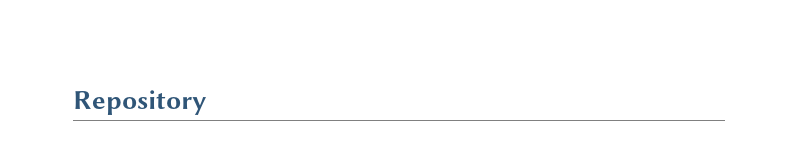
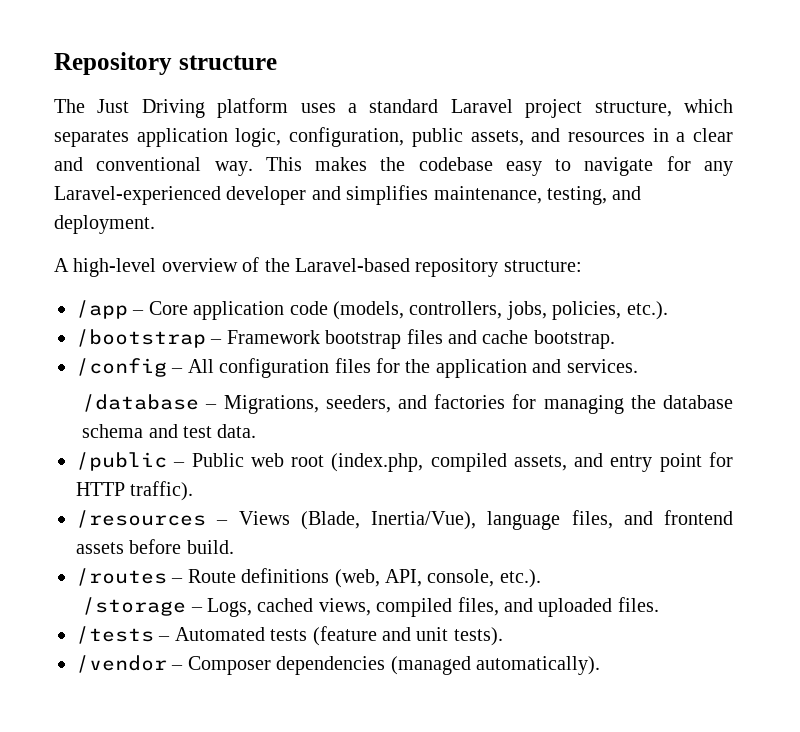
- Repository
+ Repository structure
+ The Just Driving platform uses a standard Laravel project structure, which separates application logic, configuration, public assets, and resources in a clear and conventional way. This makes the codebase easy to navigate for any Laravel-experienced developer and simplifies maintenance, testing, and deployment.
+ A high-level overview of the Laravel-based repository structure:
+ /app – Core application code (models, controllers, jobs, policies, etc.).
+ /bootstrap – Framework bootstrap files and cache bootstrap.
+ /config – All configuration files for the application and services.
+ /database – Migrations, seeders, and factories for managing the database schema and test data.
+ /public – Public web root (index.php, compiled assets, and entry point for HTTP traffic).
+ /resources – Views (Blade, Inertia/Vue), language files, and frontend assets before build.
+ /routes – Route definitions (web, API, console, etc.).
+ /storage – Logs, cached views, compiled files, and uploaded files.
+ /tests – Automated tests (feature and unit tests).
+ /vendor – Composer dependencies (managed automatically).

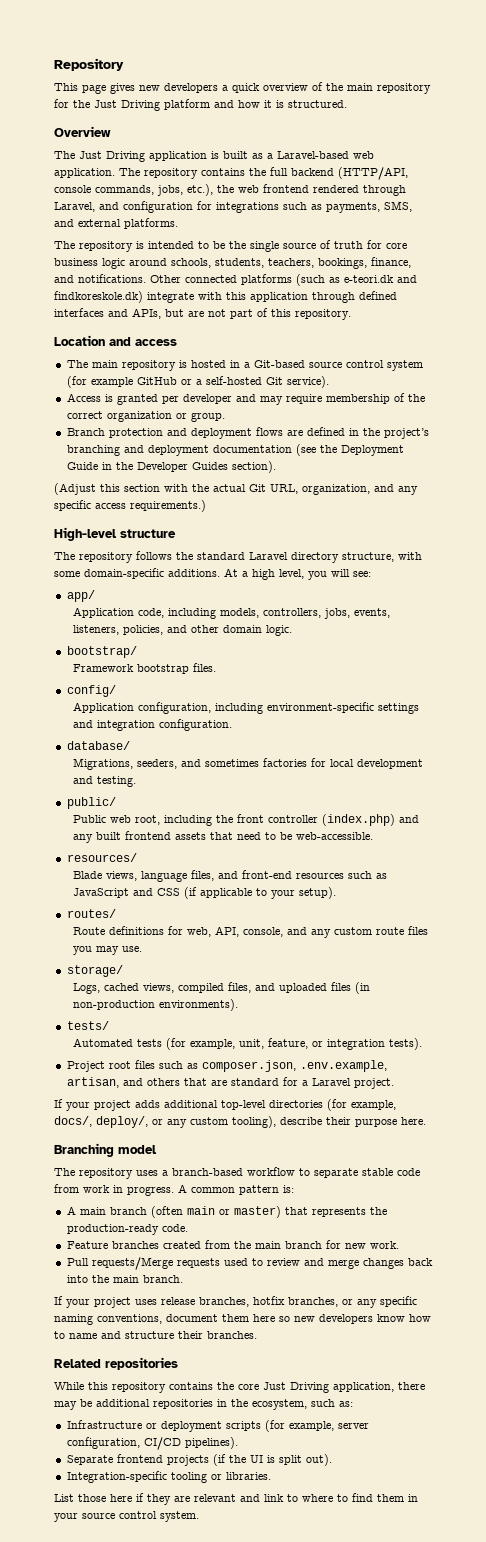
- Repository structure
- The Just Driving platform uses a standard Laravel project structure, which separates application logic, configuration, public assets, and resources in a clear and conventional way. This makes the codebase easy to navigate for any Laravel-experienced developer and simplifies maintenance, testing, and deployment.
- A high-level overview of the Laravel-based repository structure:
- /app – Core application code (models, controllers, jobs, policies, etc.).
- /bootstrap – Framework bootstrap files and cache bootstrap.
- /config – All configuration files for the application and services.
- /database – Migrations, seeders, and factories for managing the database schema and test data.
- /public – Public web root (index.php, compiled assets, and entry point for HTTP traffic).
- /resources – Views (Blade, Inertia/Vue), language files, and frontend assets before build.
- /routes – Route definitions (web, API, console, etc.).
- /storage – Logs, cached views, compiled files, and uploaded files.
- /tests – Automated tests (feature and unit tests).
- /vendor – Composer dependencies (managed automatically).
+ Repository
+ This page gives new developers a quick overview of the main repository for the Just Driving platform and how it is structured.
+ Overview
+ The Just Driving application is built as a Laravel-based web application. The repository contains the full backend (HTTP/API, console commands, jobs, etc.), the web frontend rendered through Laravel, and configuration for integrations such as payments, SMS, and external platforms.
+ The repository is intended to be the single source of truth for core business logic around schools, students, teachers, bookings, finance, and notifications. Other connected platforms (such as e-teori.dk and findkoreskole.dk) integrate with this application through defined interfaces and APIs, but are not part of this repository.
+ Location and access
+ The main repository is hosted in a Git-based source control system (for example GitHub or a self-hosted Git service).
+ Access is granted per developer and may require membership of the correct organization or group.
+ Branch protection and deployment flows are defined in the project’s branching and deployment documentation (see the Deployment Guide in the Developer Guides section).
+ (Adjust this section with the actual Git URL, organization, and any specific access requirements.)
+ High-level structure
+ The repository follows the standard Laravel directory structure, with some domain-specific additions. At a high level, you will see:
+ app/
+ Application code, including models, controllers, jobs, events, listeners, policies, and other domain logic.
+ bootstrap/
+ Framework bootstrap files.
+ config/
+ Application configuration, including environment-specific settings and integration configuration.
+ database/
+ Migrations, seeders, and sometimes factories for local development and testing.
+ public/
+ Public web root, including the front controller (index.php) and any built frontend assets that need to be web-accessible.
+ resources/
+ Blade views, language files, and front-end resources such as JavaScript and CSS (if applicable to your setup).
+ routes/
+ Route definitions for web, API, console, and any custom route files you may use.
+ storage/
+ Logs, cached views, compiled files, and uploaded files (in non-production environments).
+ tests/
+ Automated tests (for example, unit, feature, or integration tests).
+ Project root files such as composer.json, .env.example, artisan, and others that are standard for a Laravel project.
+ If your project adds additional top-level directories (for example, docs/, deploy/, or any custom tooling), describe their purpose here.
+ Branching model
+ The repository uses a branch-based workflow to separate stable code from work in progress. A common pattern is:
+ A main branch (often main or master) that represents the production-ready code.
+ Feature branches created from the main branch for new work.
+ Pull requests/Merge requests used to review and merge changes back into the main branch.
+ If your project uses release branches, hotfix branches, or any specific naming conventions, document them here so new developers know how to name and structure their branches.
+ Related repositories
+ While this repository contains the core Just Driving application, there may be additional repositories in the ecosystem, such as:
+ Infrastructure or deployment scripts (for example, server configuration, CI/CD pipelines).
+ Separate frontend projects (if the UI is split out).
+ Integration-specific tooling or libraries.
+ List those here if they are relevant and link to where to find them in your source control system.

